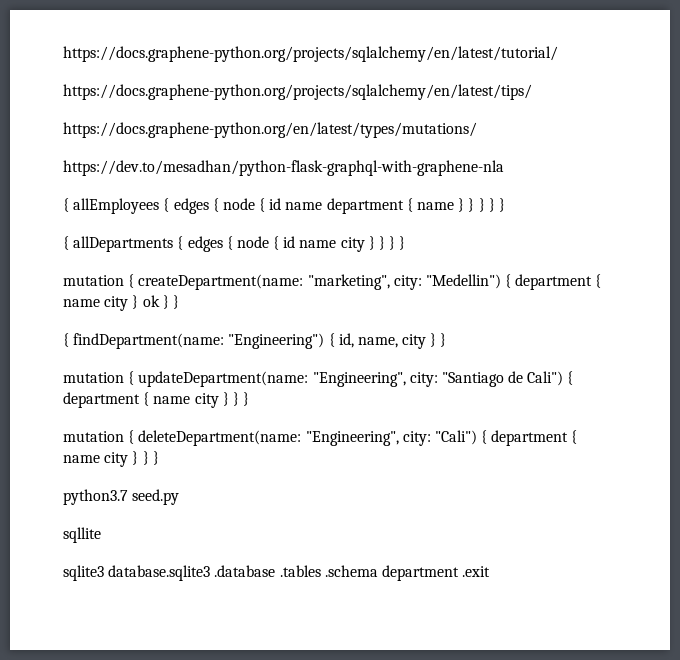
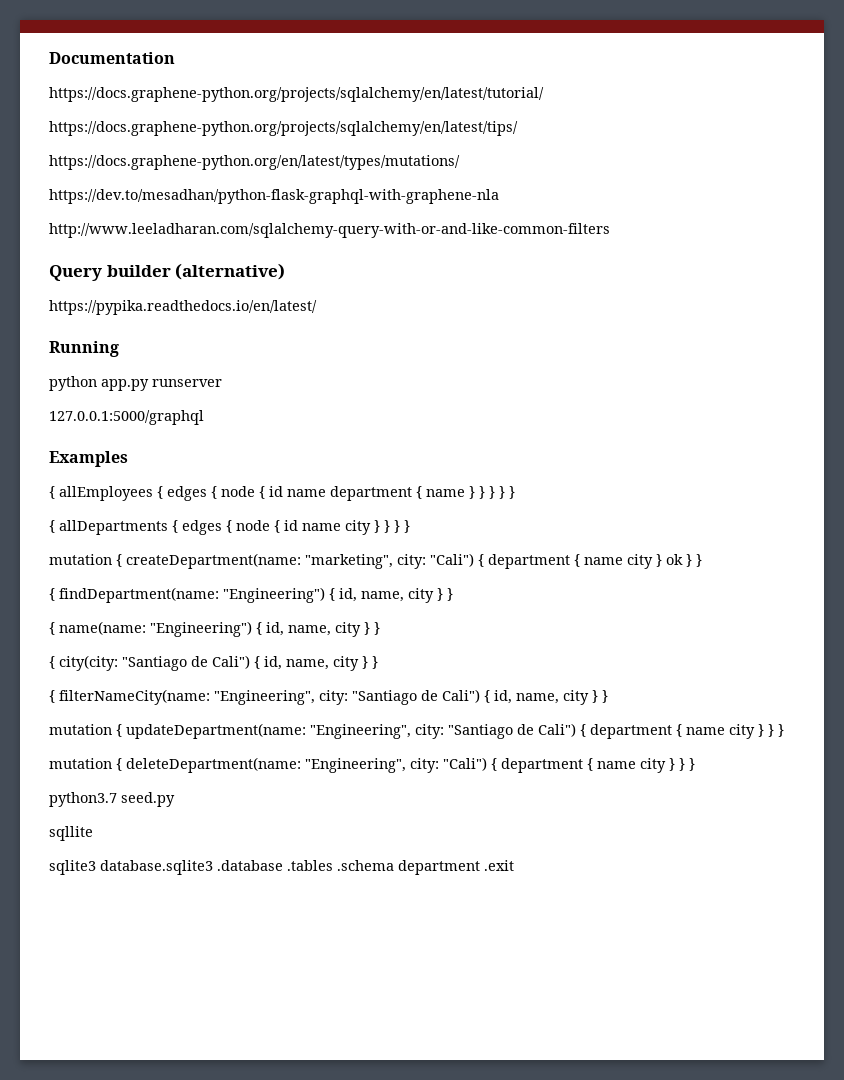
+ Documentation
+ http://www.leeladharan.com/sqlalchemy-query-with-or-and-like-common-filters
+ Query builder (alternative)
+ https://pypika.readthedocs.io/en/latest/
+ Running
+ python app.py runserver
+ 127.0.0.1:5000/graphql
+ Examples
- mutation { createDepartment(name: "marketing", city: "Medellin") { department { name city } ok } }
+ mutation { createDepartment(name: "marketing", city: "Cali") { department { name city } ok } }
+ { name(name: "Engineering") { id, name, city } }
+ { city(city: "Santiago de Cali") { id, name, city } }
+ { filterNameCity(name: "Engineering", city: "Santiago de Cali") { id, name, city } }

